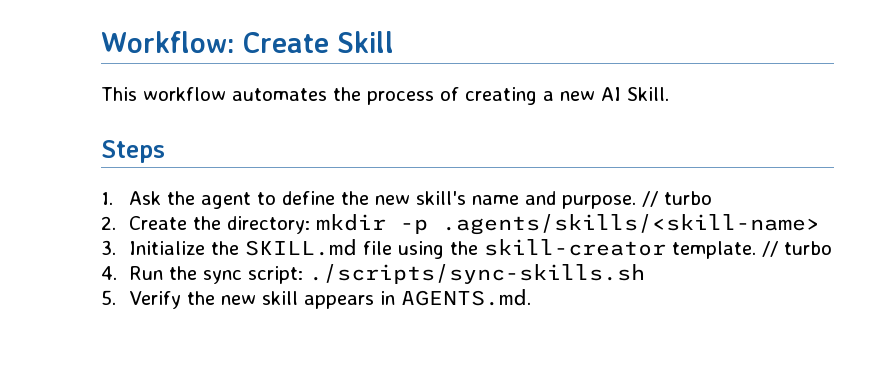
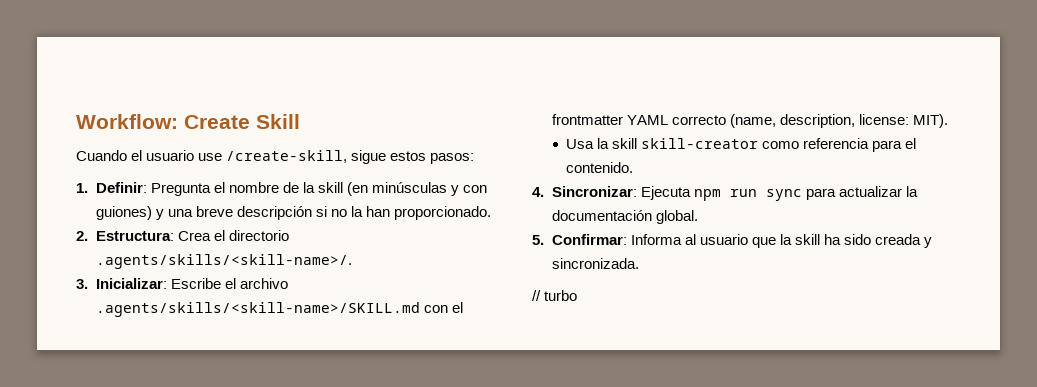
- This workflow automates the process of creating a new AI Skill.
- Steps
- 1. Ask the agent to define the new skill's name and purpose. // turbo
- 2. Create the directory: mkdir -p .agents/skills/<skill-name>
- 3. Initialize the SKILL.md file using the skill-creator template. // turbo
- 4. Run the sync script: ./scripts/sync-skills.sh
- 5. Verify the new skill appears in AGENTS.md.
+ Cuando el usuario use /create-skill, sigue estos pasos:
+ 1. Definir: Pregunta el nombre de la skill (en minúsculas y con guiones) y una breve descripción si no la han proporcionado.
+ 2. Estructura: Crea el directorio .agents/skills/<skill-name>/.
+ 3. Inicializar: Escribe el archivo .agents/skills/<skill-name>/SKILL.md con el frontmatter YAML correcto (name, description, license: MIT).
+ Usa la skill skill-creator como referencia para el contenido.
+ 4. Sincronizar: Ejecuta npm run sync para actualizar la documentación global.
+ 5. Confirmar: Informa al usuario que la skill ha sido creada y sincronizada.
+ // turbo

